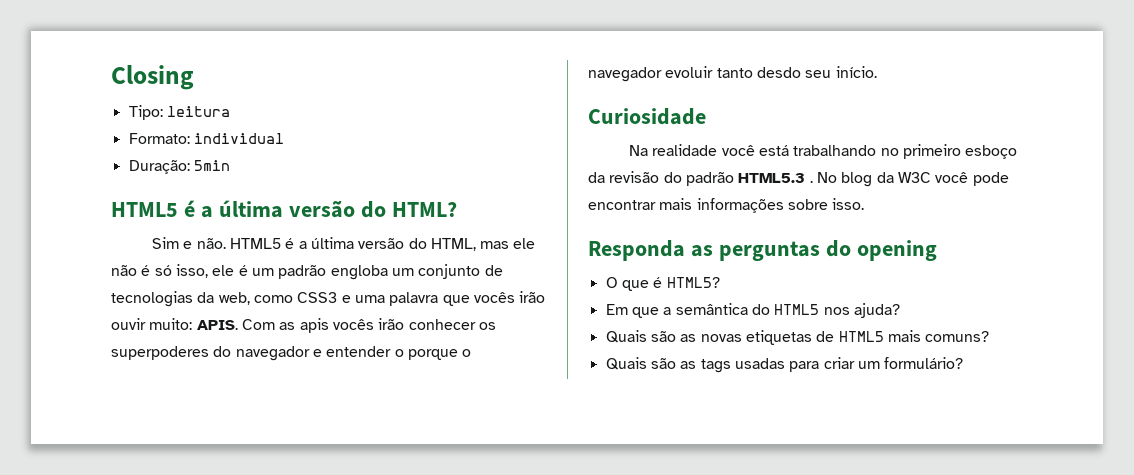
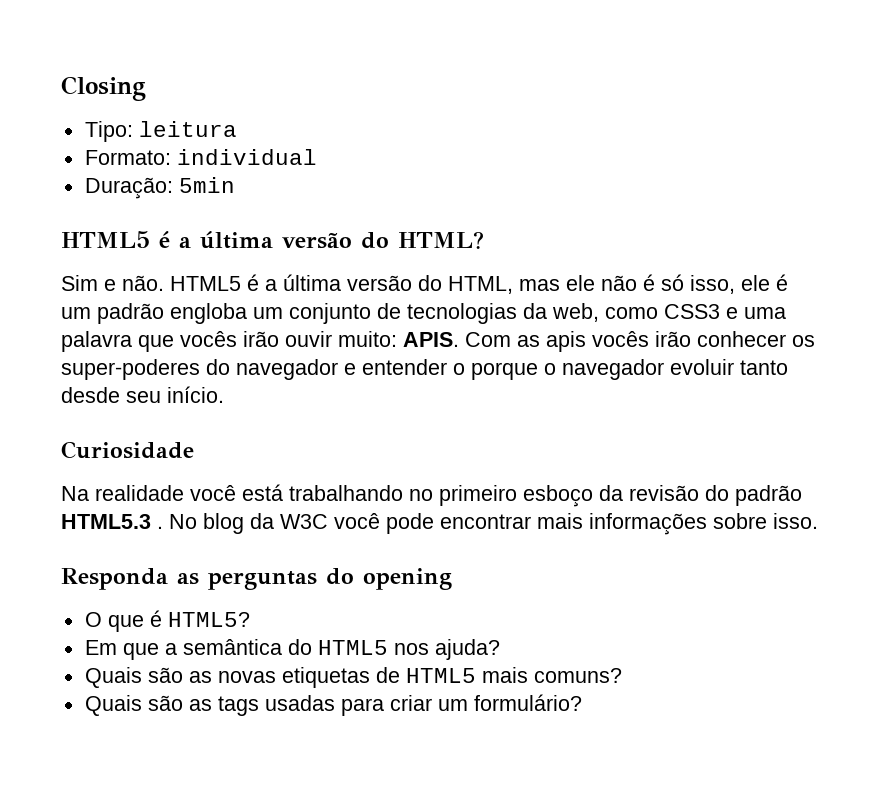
- Com as apis vocês irão conhecer os superpoderes do navegador e entender o porque o navegador evoluir tanto desdo seu início.
+ Com as apis vocês irão conhecer os super-poderes do navegador e entender o porque o navegador evoluir tanto desde seu início.

